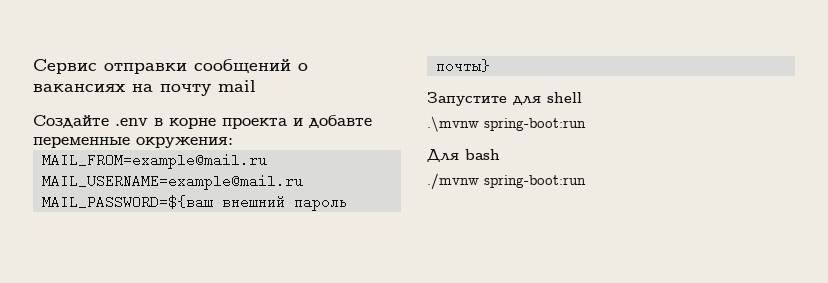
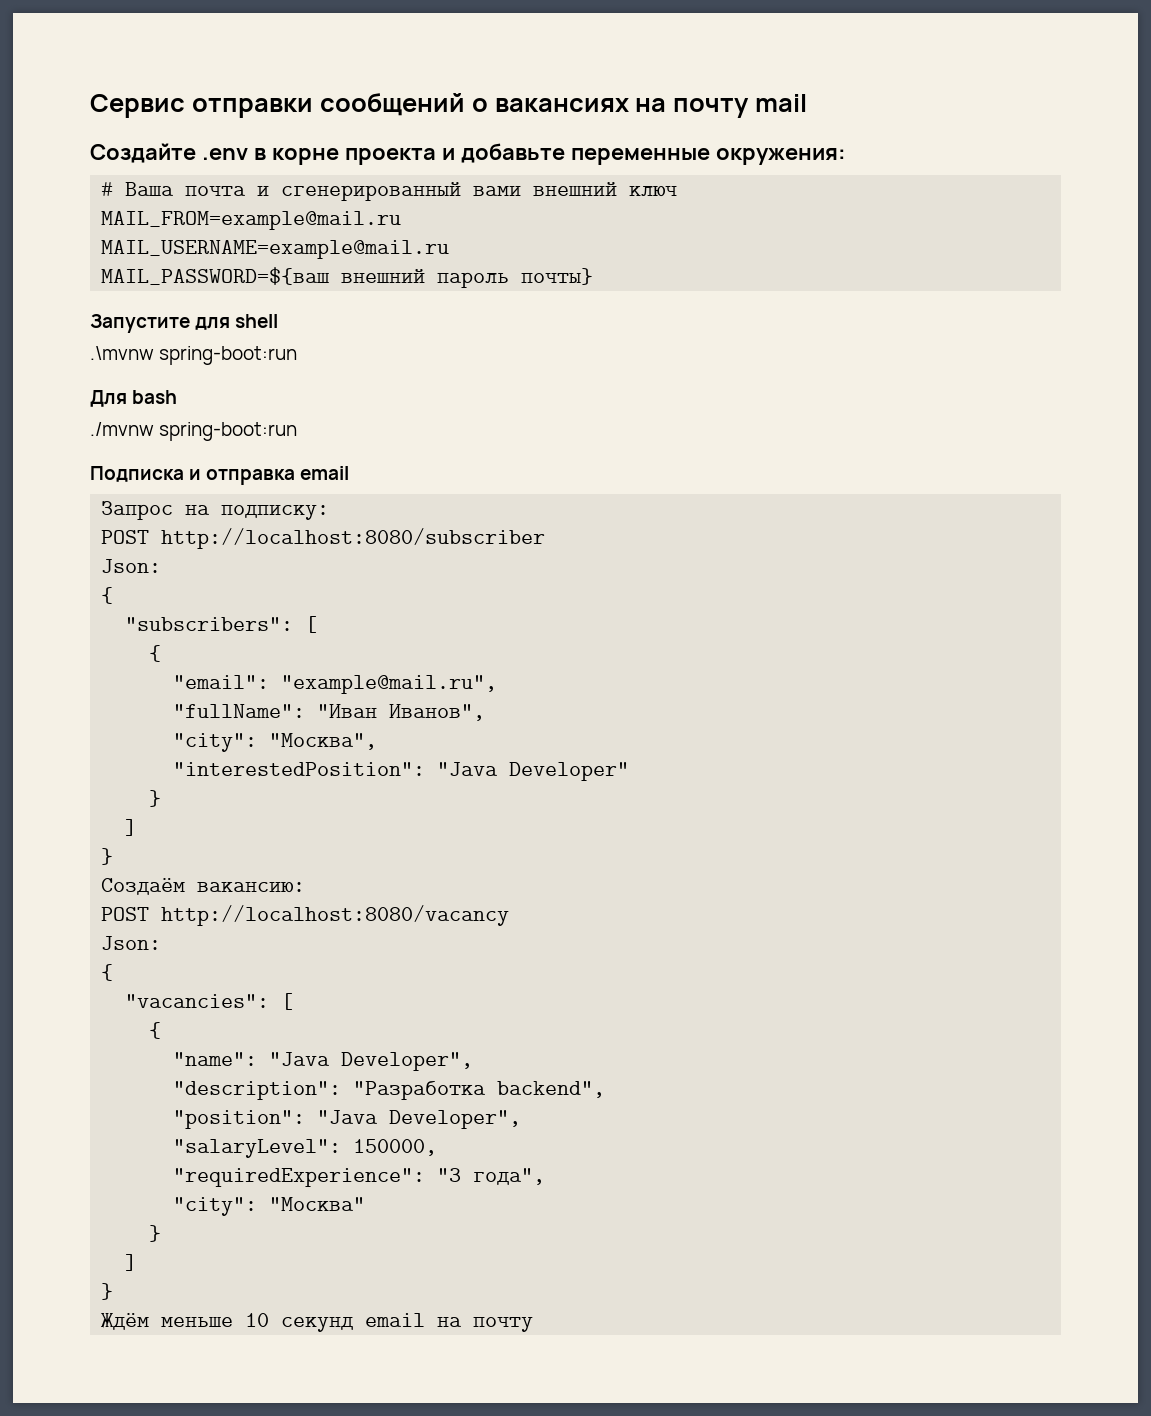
- Создайте .env в корне проекта и добавте переменные окружения:
+ Создайте .env в корне проекта и добавьте переменные окружения:
+ # Ваша почта и сгенерированный вами внешний ключ
+ Подписка и отправка email
+ Запрос на подписку:
+ POST http://localhost:8080/subscriber
+ Json:
+ {
+ "subscribers": [
+ {
+ "email": "example@mail.ru",
+ "fullName": "Иван Иванов",
+ "city": "Москва",
+ "interestedPosition": "Java Developer"
+ }
+ ]
+ }
+ Создаём вакансию:
+ POST http://localhost:8080/vacancy
+ Json:
+ {
+ "vacancies": [
+ {
+ "name": "Java Developer",
+ "description": "Разработка backend",
+ "position": "Java Developer",
+ "salaryLevel": 150000,
+ "requiredExperience": "3 года",
+ "city": "Москва"
+ }
+ ]
+ }
+ Ждём меньше 10 секунд email на почту

